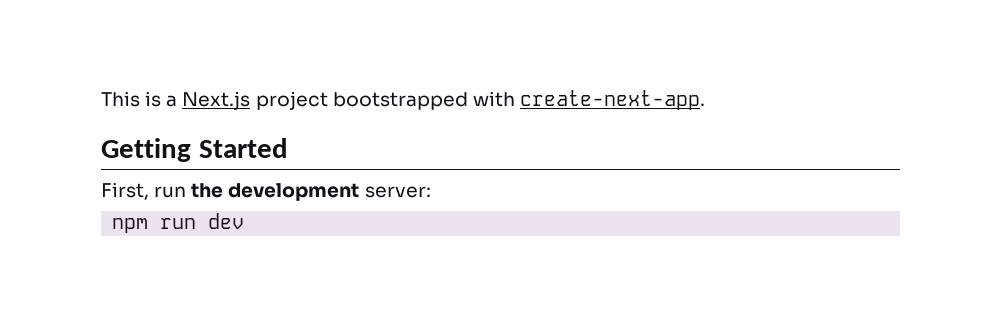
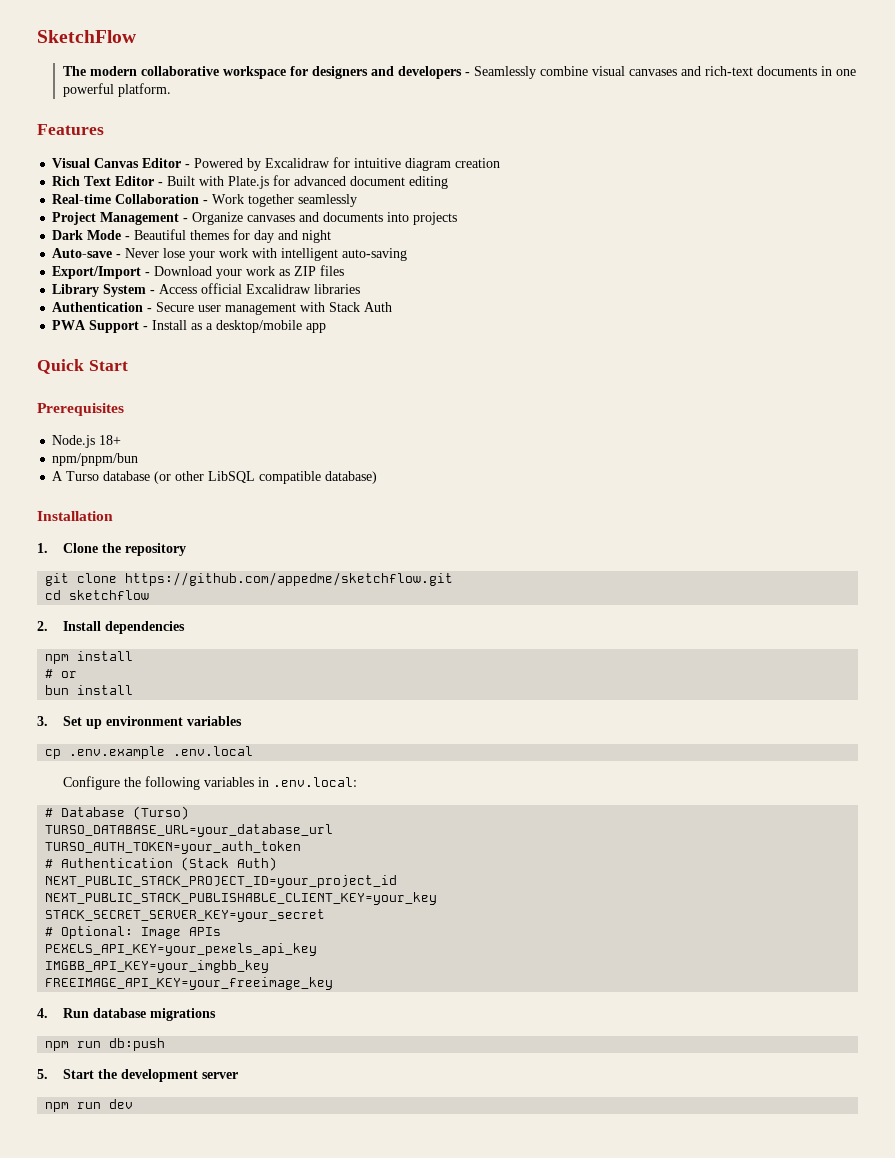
- This is a Next.js project bootstrapped with create-next-app.
- Getting Started
- First, run the development server:
+ SketchFlow
+ The modern collaborative workspace for designers and developers - Seamlessly combine visual canvases and rich-text documents in one powerful platform.
+ Features
+ Visual Canvas Editor - Powered by Excalidraw for intuitive diagram creation
+ Rich Text Editor - Built with Plate.js for advanced document editing
+ Real-time Collaboration - Work together seamlessly
+ Project Management - Organize canvases and documents into projects
+ Dark Mode - Beautiful themes for day and night
+ Auto-save - Never lose your work with intelligent auto-saving
+ Export/Import - Download your work as ZIP files
+ Library System - Access official Excalidraw libraries
+ Authentication - Secure user management with Stack Auth
+ PWA Support - Install as a desktop/mobile app
+ Quick Start
+ Prerequisites
+ Node.js 18+
+ npm/pnpm/bun
+ A Turso database (or other LibSQL compatible database)
+ Installation
+ 1. Clone the repository
+ git clone https://github.com/appedme/sketchflow.git
+ cd sketchflow
+ 2. Install dependencies
+ npm install
+ # or
+ bun install
+ 3. Set up environment variables
+ cp .env.example .env.local
+ Configure the following variables in .env.local:
+ # Database (Turso)
+ TURSO_DATABASE_URL=your_database_url
+ TURSO_AUTH_TOKEN=your_auth_token
+ # Authentication (Stack Auth)
+ NEXT_PUBLIC_STACK_PROJECT_ID=your_project_id
+ NEXT_PUBLIC_STACK_PUBLISHABLE_CLIENT_KEY=your_key
+ STACK_SECRET_SERVER_KEY=your_secret
+ # Optional: Image APIs
+ PEXELS_API_KEY=your_pexels_api_key
+ IMGBB_API_KEY=your_imgbb_key
+ FREEIMAGE_API_KEY=your_freeimage_key
+ 4. Run database migrations
+ npm run db:push
+ 5. Start the development server

